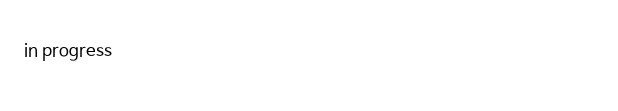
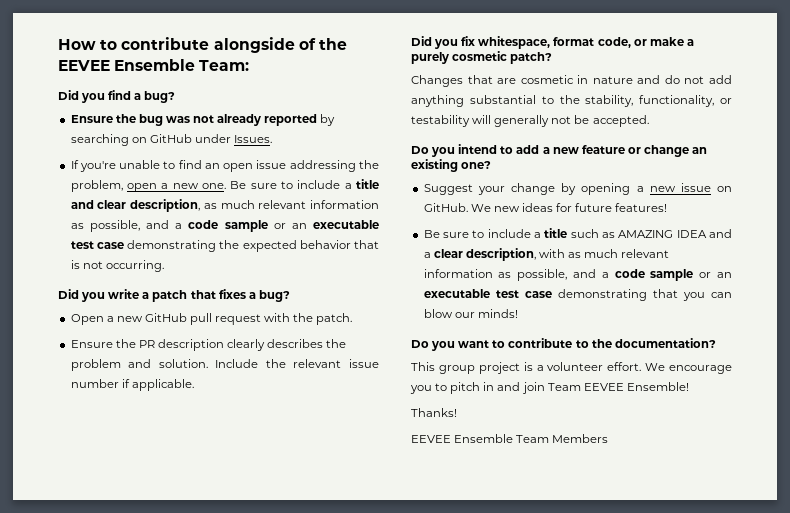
- in progress
+ How to contribute alongside of the EEVEE Ensemble Team:
+ Did you find a bug?
+ Ensure the bug was not already reported by searching on GitHub under Issues.
+ If you're unable to find an open issue addressing the problem, open a new one. Be sure to include a title and clear description, as much relevant information as possible, and a code sample or an executable test case demonstrating the expected behavior that is not occurring.
+ Did you write a patch that fixes a bug?
+ Open a new GitHub pull request with the patch.
+ Ensure the PR description clearly describes the problem and solution. Include the relevant issue number if applicable.
+ Did you fix whitespace, format code, or make a purely cosmetic patch?
+ Changes that are cosmetic in nature and do not add anything substantial to the stability, functionality, or testability will generally not be accepted.
+ Do you intend to add a new feature or change an existing one?
+ Suggest your change by opening a new issue on GitHub. We new ideas for future features!
+ Be sure to include a title such as AMAZING IDEA and a clear description, with as much relevant information as possible, and a code sample or an executable test case demonstrating that you can blow our minds!
+ Do you want to contribute to the documentation?
+ This group project is a volunteer effort. We encourage you to pitch in and join Team EEVEE Ensemble!
+ Thanks!
+ EEVEE Ensemble Team Members

